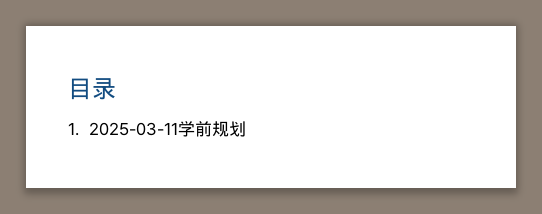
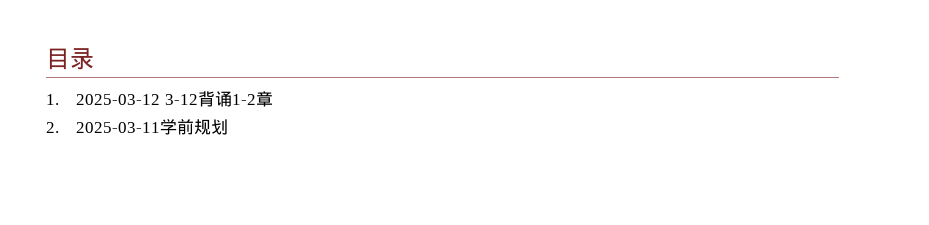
- 1. 2025-03-11学前规划
+ 1. 2025-03-12 3-12背诵1-2章
+ 2. 2025-03-11学前规划

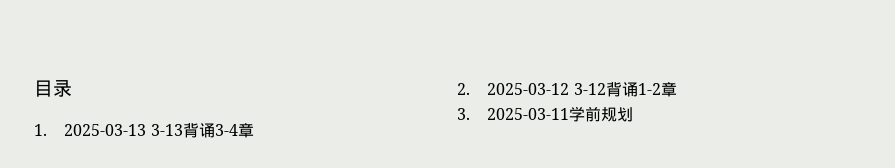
- 1. 2025-03-12 3-12背诵1-2章
+ 1. 2025-03-13 3-13背诵3-4章
+ 2. 2025-03-12 3-12背诵1-2章
- 2. 2025-03-11学前规划
+ 3. 2025-03-11学前规划

